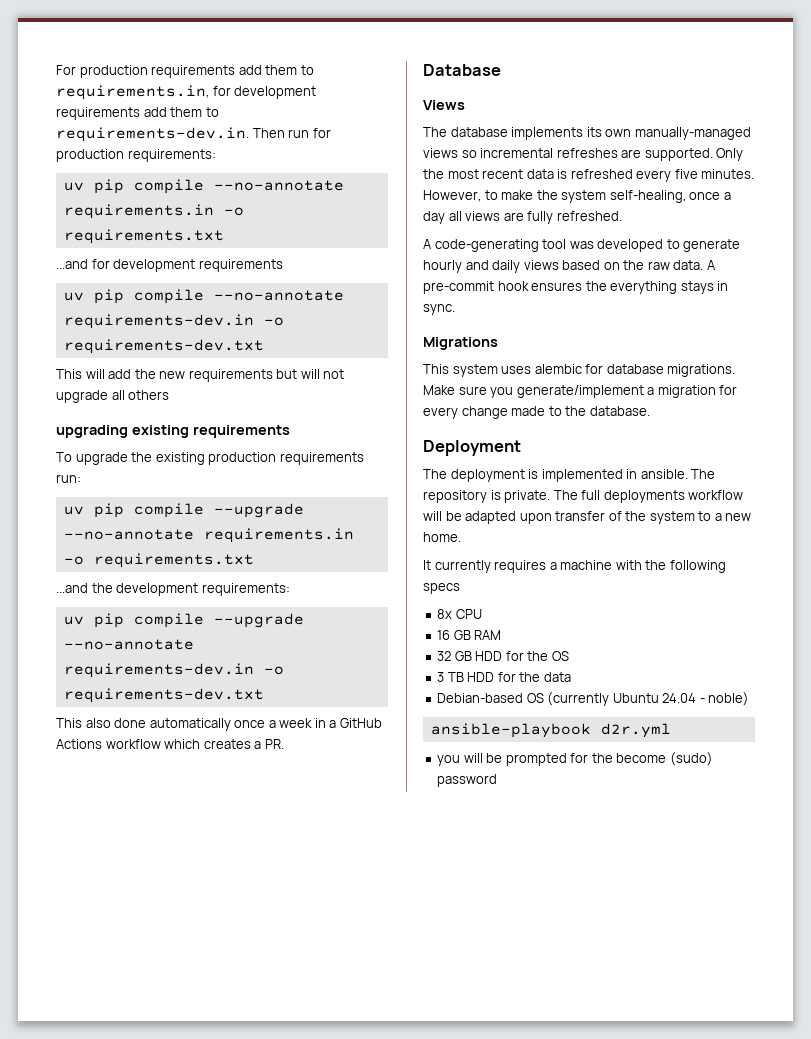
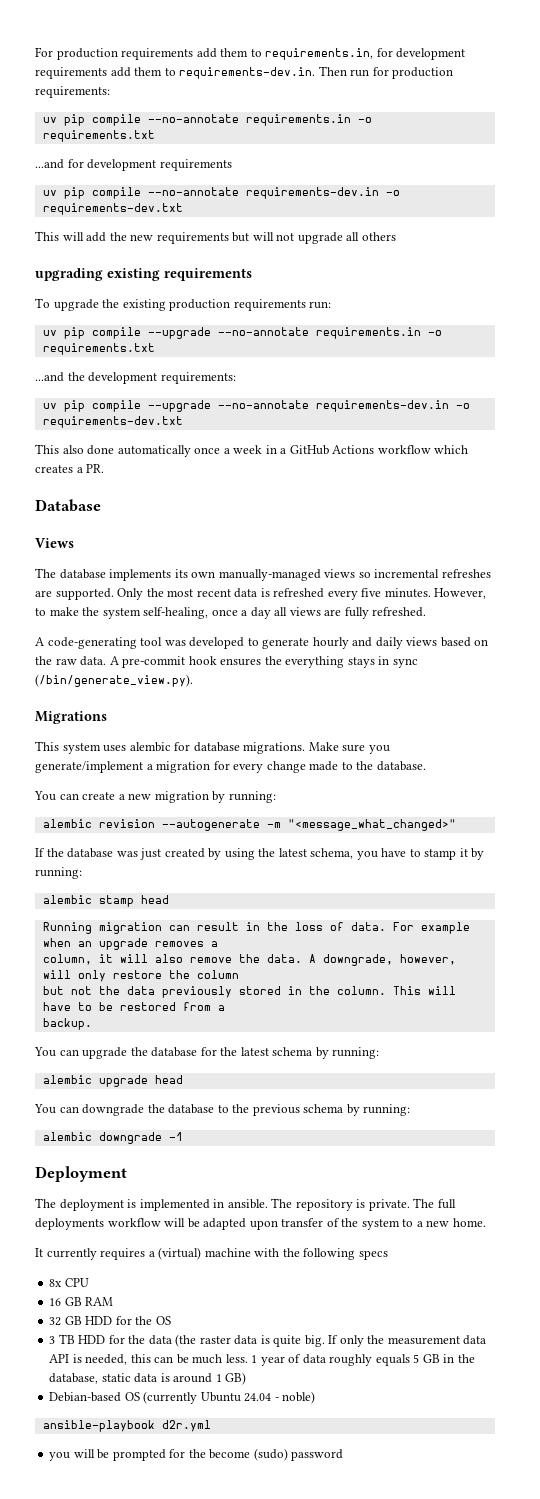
- A pre-commit hook ensures the everything stays in sync.
+ A pre-commit hook ensures the everything stays in sync (/bin/generate_view.py).
+ You can create a new migration by running:
+ alembic revision --autogenerate -m "<message_what_changed>"
+ If the database was just created by using the latest schema, you have to stamp it by running:
+ alembic stamp head
+ Running migration can result in the loss of data. For example when an upgrade removes a
+ column, it will also remove the data. A downgrade, however, will only restore the column
+ but not the data previously stored in the column. This will have to be restored from a
+ backup.
+ You can upgrade the database for the latest schema by running:
+ alembic upgrade head
+ You can downgrade the database to the previous schema by running:
+ alembic downgrade -1
- It currently requires a machine with the following specs
+ It currently requires a (virtual) machine with the following specs
- 3 TB HDD for the data
+ 3 TB HDD for the data (the raster data is quite big. If only the measurement data API is needed, this can be much less. 1 year of data roughly equals 5 GB in the database, static data is around 1 GB)

